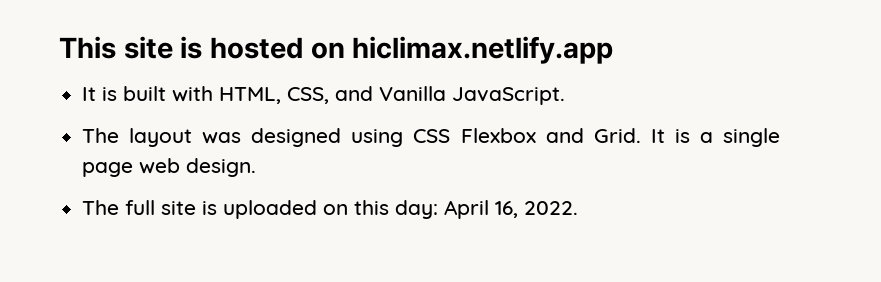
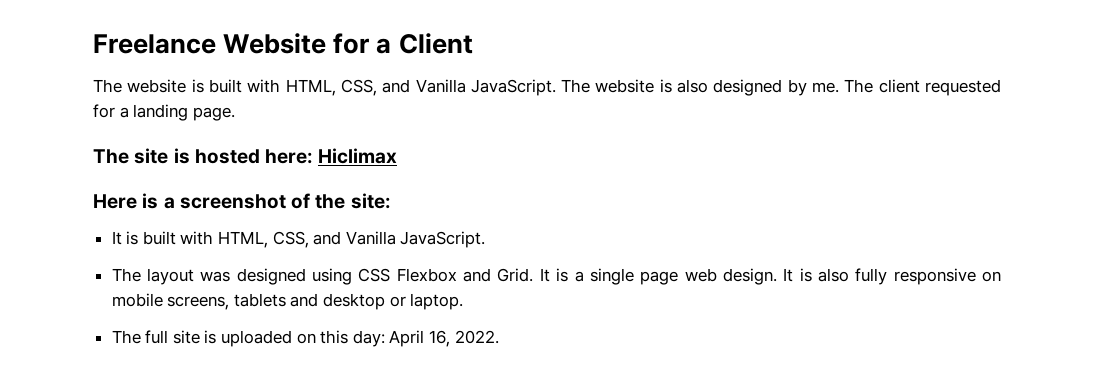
- This site is hosted on hiclimax.netlify.app
+ Freelance Website for a Client
+ The website is built with HTML, CSS, and Vanilla JavaScript. The website is also designed by me. The client requested for a landing page.
+ The site is hosted here: Hiclimax
+ Here is a screenshot of the site:
+ It is also fully responsive on mobile screens, tablets and desktop or laptop.

